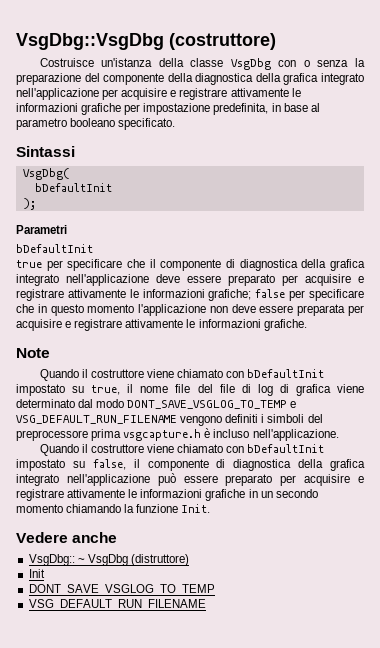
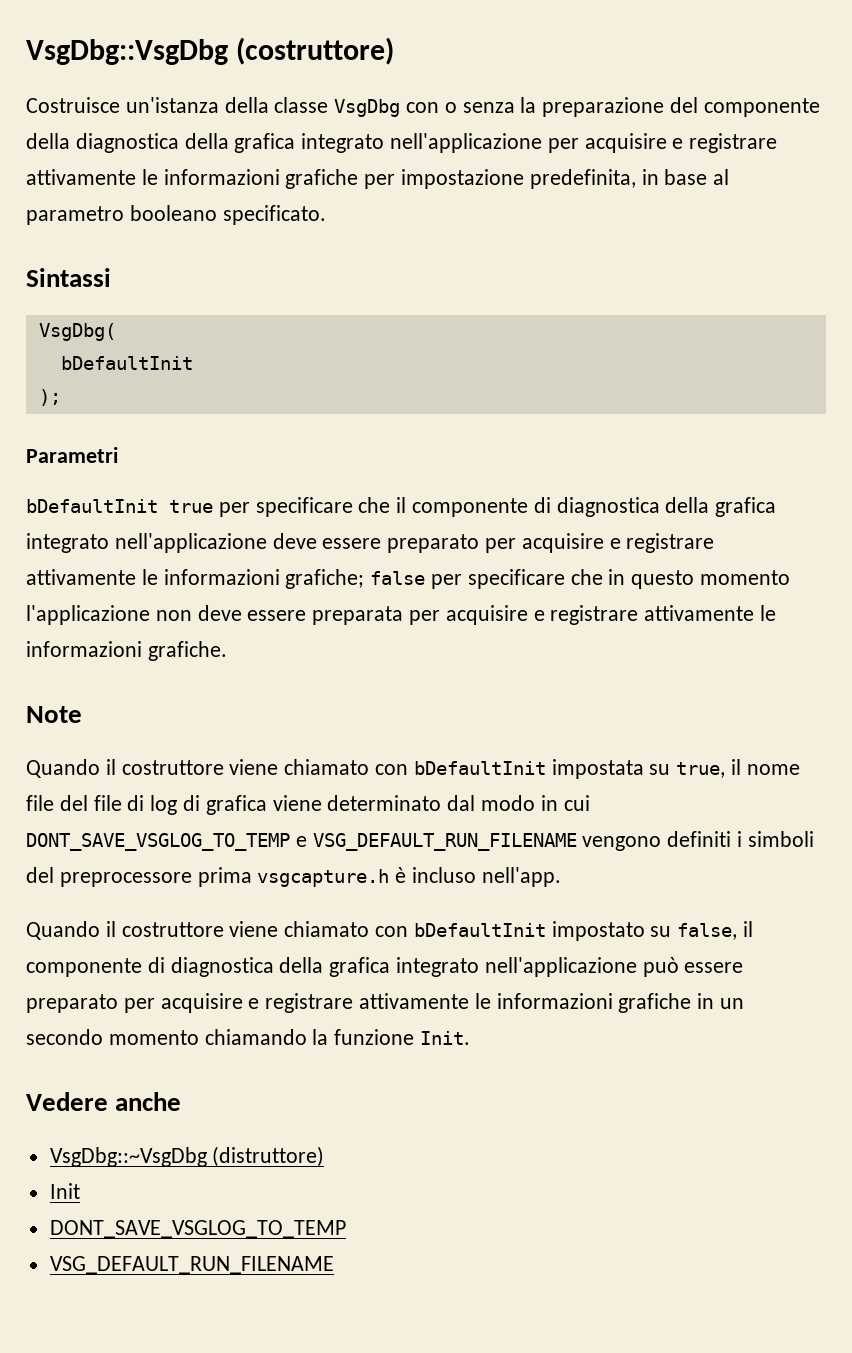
  Parametri
- bDefaultInit
- true per specificare che il componente di diagnostica della grafica integrato nell'applicazione deve essere preparato per acquisire e registrare attivamente le informazioni grafiche; false per specificare che in questo momento l'applicazione non deve essere preparata per acquisire e registrare attivamente le informazioni grafiche.
+ bDefaultInit true per specificare che il componente di diagnostica della grafica integrato nell'applicazione deve essere preparato per acquisire e registrare attivamente le informazioni grafiche; false per specificare che in questo momento l'applicazione non deve essere preparata per acquisire e registrare attivamente le informazioni grafiche.
- Quando il costruttore viene chiamato con bDefaultInit impostato su true, il nome file del file di log di grafica viene determinato dal modo DONT_SAVE_VSGLOG_TO_TEMP e VSG_DEFAULT_RUN_FILENAME vengono definiti i simboli del preprocessore prima vsgcapture.h è incluso nell'applicazione.
+ Quando il costruttore viene chiamato con bDefaultInit impostata su true, il nome file del file di log di grafica viene determinato dal modo in cui DONT_SAVE_VSGLOG_TO_TEMP e VSG_DEFAULT_RUN_FILENAME vengono definiti i simboli del preprocessore prima vsgcapture.h è incluso nell'app.
- VsgDbg:: ~ VsgDbg (distruttore)
+ VsgDbg::~VsgDbg (distruttore)

